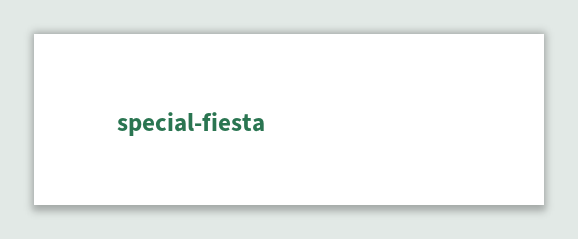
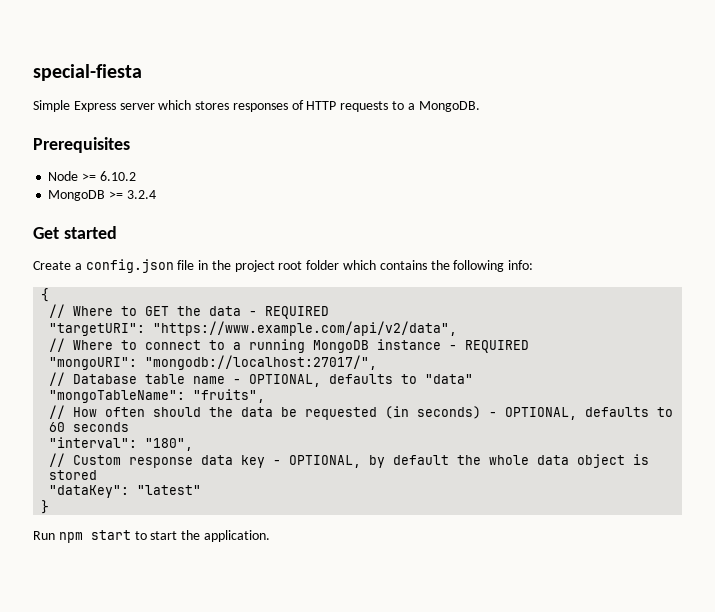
+ Simple Express server which stores responses of HTTP requests to a MongoDB.
+ Prerequisites
+ Node >= 6.10.2
+ MongoDB >= 3.2.4
+ Get started
+ Create a config.json file in the project root folder which contains the following info:
+ {
+ // Where to GET the data - REQUIRED
+ "targetURI": "https://www.example.com/api/v2/data",
+ // Where to connect to a running MongoDB instance - REQUIRED
+ "mongoURI": "mongodb://localhost:27017/",
+ // Database table name - OPTIONAL, defaults to "data"
+ "mongoTableName": "fruits",
+ // How often should the data be requested (in seconds) - OPTIONAL, defaults to 60 seconds
+ "interval": "180",
+ // Custom response data key - OPTIONAL, by default the whole data object is stored
+ "dataKey": "latest"
+ }
+ Run npm start to start the application.

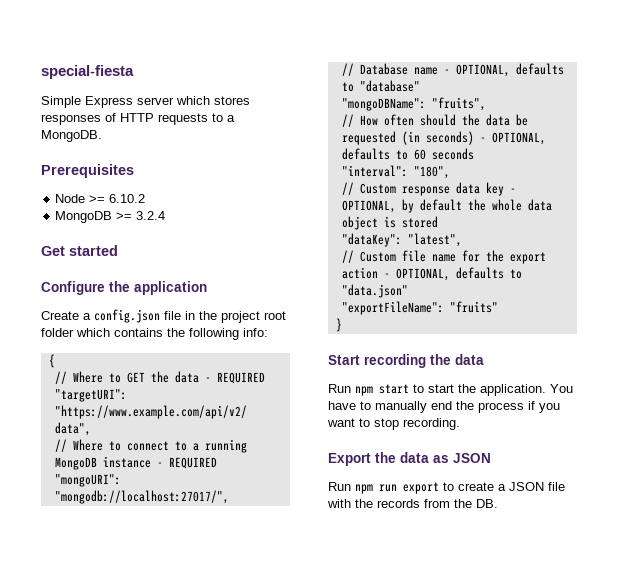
+ Configure the application
- // Database table name - OPTIONAL, defaults to "data"
- "mongoTableName": "fruits",
+ // Database name - OPTIONAL, defaults to "database"
+ "mongoDBName": "fruits",
- "dataKey": "latest"
+ "dataKey": "latest",
+ // Custom file name for the export action - OPTIONAL, defaults to "data.json"
+ "exportFileName": "fruits"
  }
+ Start recording the data
+ You have to manually end the process if you want to stop recording.
+ Export the data as JSON
+ Run npm run export to create a JSON file with the records from the DB.

